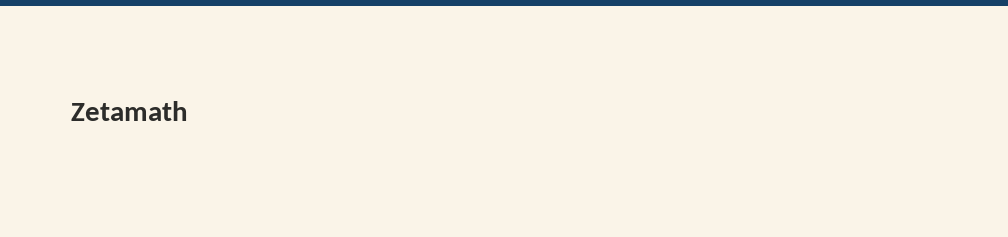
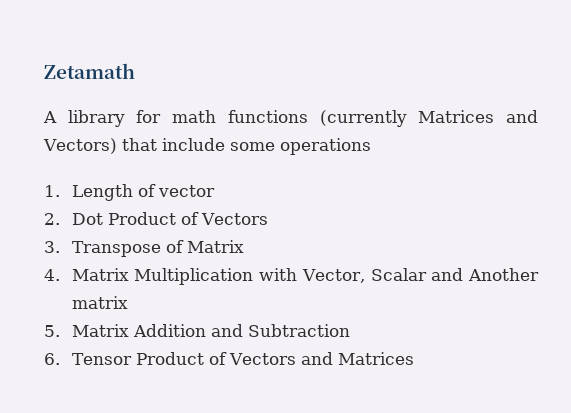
+ A library for math functions (currently Matrices and Vectors) that include some operations
+ 1. Length of vector
+ 2. Dot Product of Vectors
+ 3. Transpose of Matrix
+ 4. Matrix Multiplication with Vector, Scalar and Another matrix
+ 5. Matrix Addition and Subtraction
+ 6. Tensor Product of Vectors and Matrices

